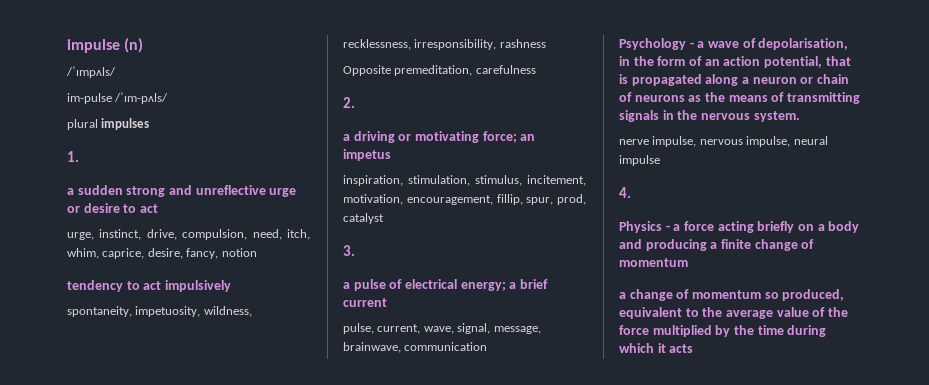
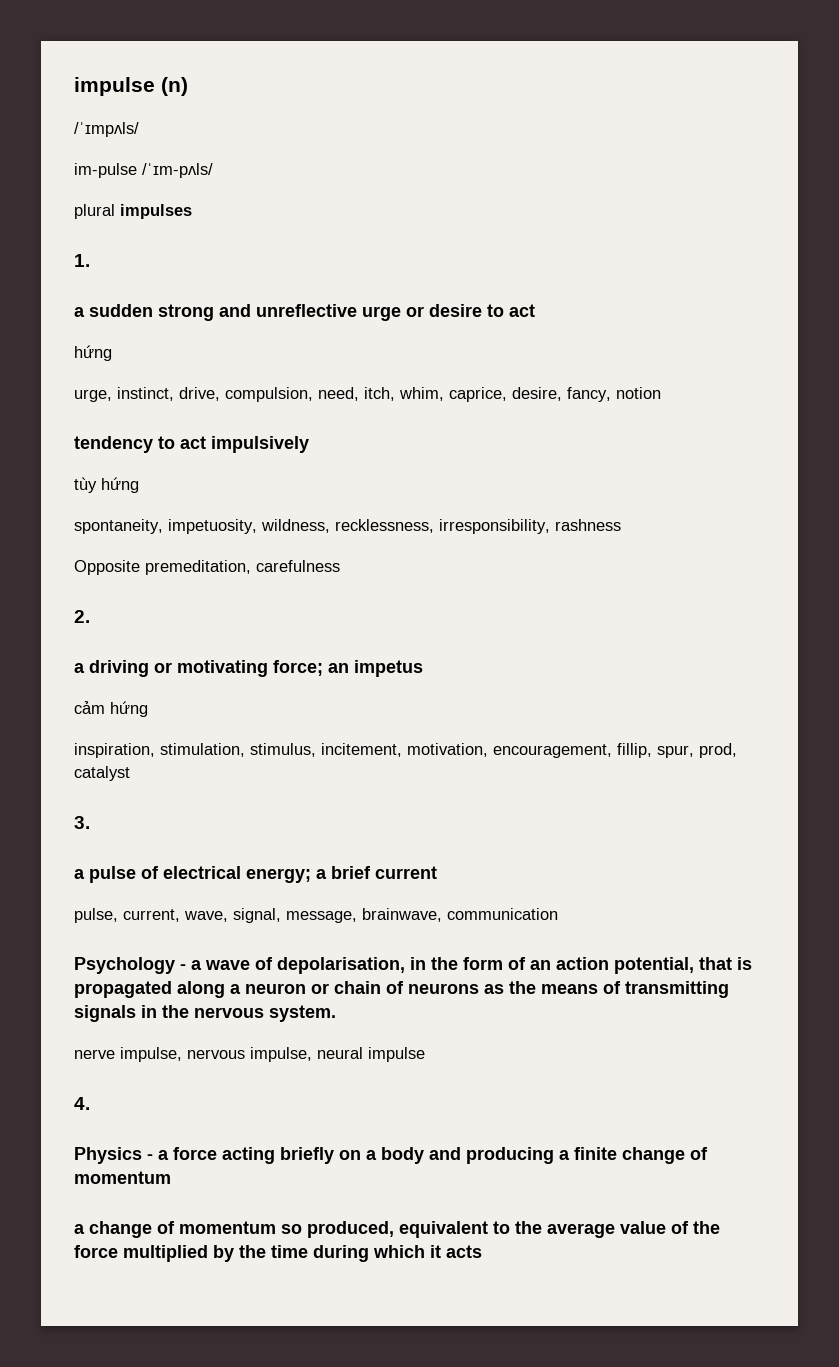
  a sudden strong and unreflective urge or desire to act
+ hứng
+ tùy hứng
+ cảm hứng

